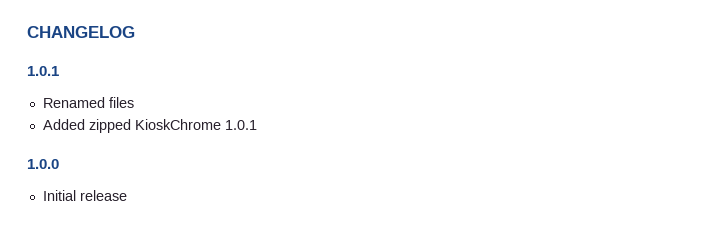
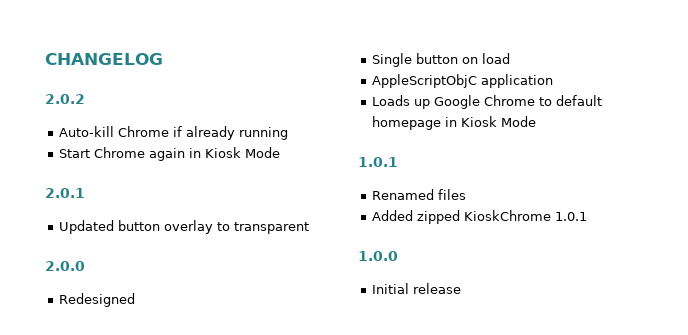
+ 2.0.2
+ Auto-kill Chrome if already running
+ Start Chrome again in Kiosk Mode
+ 2.0.1
+ Updated button overlay to transparent
+ 2.0.0
+ Redesigned
+ Single button on load
+ AppleScriptObjC application
+ Loads up Google Chrome to default homepage in Kiosk Mode

